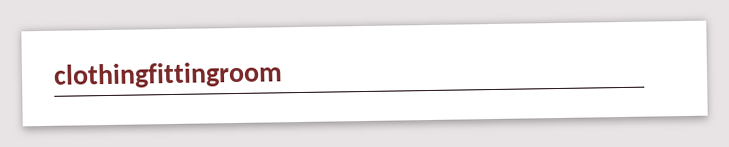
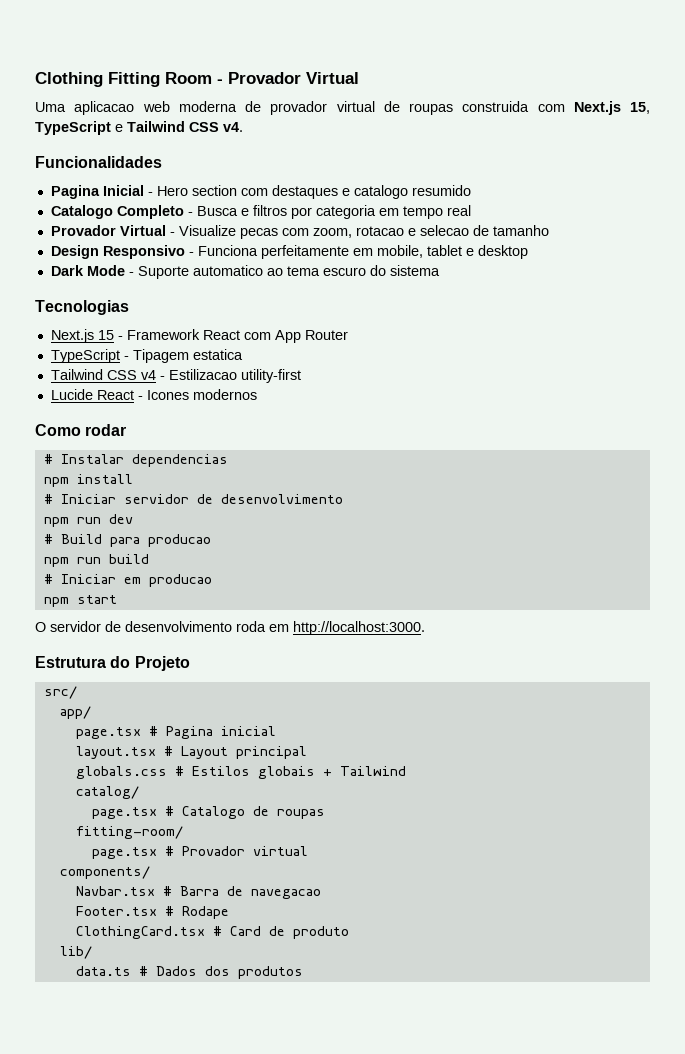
- clothingfittingroom
+ Clothing Fitting Room - Provador Virtual
+ Uma aplicacao web moderna de provador virtual de roupas construida com Next.js 15, TypeScript e Tailwind CSS v4.
+ Funcionalidades
+ Pagina Inicial - Hero section com destaques e catalogo resumido
+ Catalogo Completo - Busca e filtros por categoria em tempo real
+ Provador Virtual - Visualize pecas com zoom, rotacao e selecao de tamanho
+ Design Responsivo - Funciona perfeitamente em mobile, tablet e desktop
+ Dark Mode - Suporte automatico ao tema escuro do sistema
+ Tecnologias
+ Next.js 15 - Framework React com App Router
+ TypeScript - Tipagem estatica
+ Tailwind CSS v4 - Estilizacao utility-first
+ Lucide React - Icones modernos
+ Como rodar
+ # Instalar dependencias
+ npm install
+ # Iniciar servidor de desenvolvimento
+ npm run dev
+ # Build para producao
+ npm run build
+ # Iniciar em producao
+ npm start
+ O servidor de desenvolvimento roda em http://localhost:3000.
+ Estrutura do Projeto
+ src/
+ app/
+ page.tsx # Pagina inicial
+ layout.tsx # Layout principal
+ globals.css # Estilos globais + Tailwind
+ catalog/
+ page.tsx # Catalogo de roupas
+ fitting-room/
+ page.tsx # Provador virtual
+ components/
+ Navbar.tsx # Barra de navegacao
+ Footer.tsx # Rodape
+ ClothingCard.tsx # Card de produto
+ lib/
+ data.ts # Dados dos produtos

